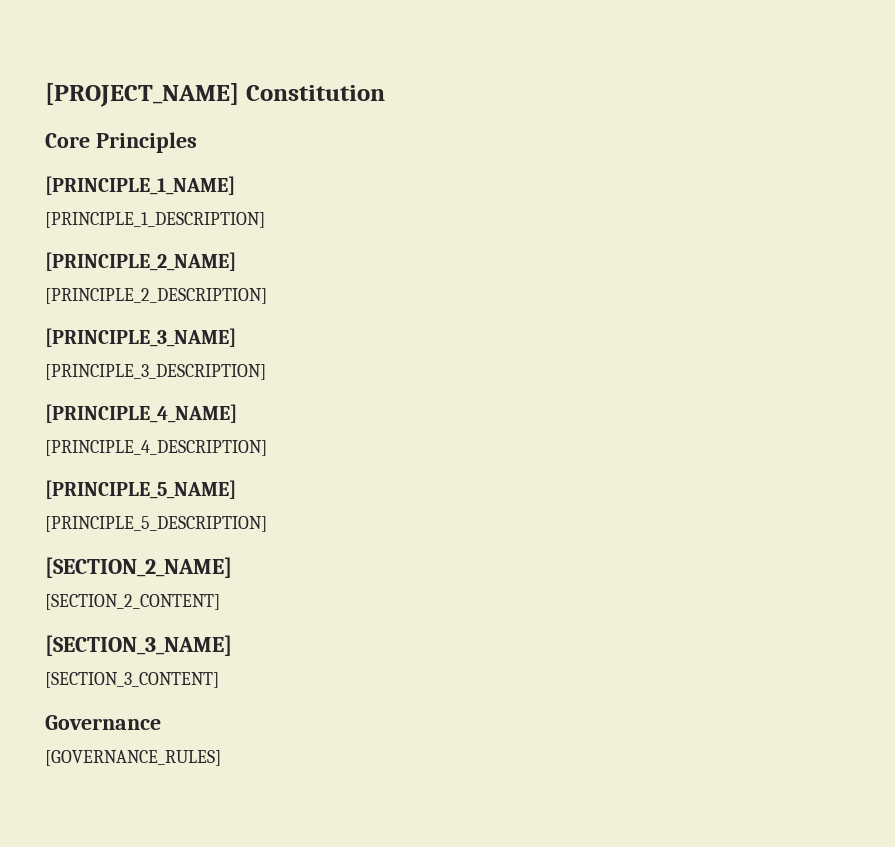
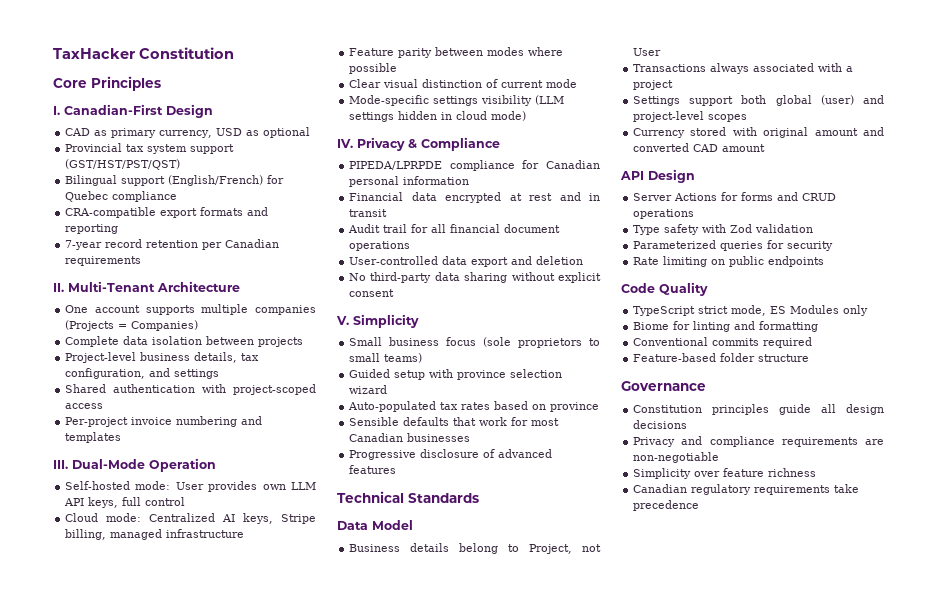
- [PROJECT_NAME] Constitution
+ TaxHacker Constitution
- [PRINCIPLE_1_NAME]
- [PRINCIPLE_1_DESCRIPTION]
- [PRINCIPLE_2_NAME]
- [PRINCIPLE_2_DESCRIPTION]
- [PRINCIPLE_3_NAME]
- [PRINCIPLE_3_DESCRIPTION]
- [PRINCIPLE_4_NAME]
- [PRINCIPLE_4_DESCRIPTION]
- [PRINCIPLE_5_NAME]
- [PRINCIPLE_5_DESCRIPTION]
- [SECTION_2_NAME]
- [SECTION_2_CONTENT]
- [SECTION_3_NAME]
- [SECTION_3_CONTENT]
+ I. Canadian-First Design
+ CAD as primary currency, USD as optional
+ Provincial tax system support (GST/HST/PST/QST)
+ Bilingual support (English/French) for Quebec compliance
+ CRA-compatible export formats and reporting
+ 7-year record retention per Canadian requirements
+ II. Multi-Tenant Architecture
+ One account supports multiple companies (Projects = Companies)
+ Complete data isolation between projects
+ Project-level business details, tax configuration, and settings
+ Shared authentication with project-scoped access
+ Per-project invoice numbering and templates
+ III. Dual-Mode Operation
+ Self-hosted mode: User provides own LLM API keys, full control
+ Cloud mode: Centralized AI keys, Stripe billing, managed infrastructure
+ Feature parity between modes where possible
+ Clear visual distinction of current mode
+ Mode-specific settings visibility (LLM settings hidden in cloud mode)
+ IV. Privacy & Compliance
+ PIPEDA/LPRPDE compliance for Canadian personal information
+ Financial data encrypted at rest and in transit
+ Audit trail for all financial document operations
+ User-controlled data export and deletion
+ No third-party data sharing without explicit consent
+ V. Simplicity
+ Small business focus (sole proprietors to small teams)
+ Guided setup with province selection wizard
+ Auto-populated tax rates based on province
+ Sensible defaults that work for most Canadian businesses
+ Progressive disclosure of advanced features
+ Technical Standards
+ Data Model
+ Business details belong to Project, not User
+ Transactions always associated with a project
+ Settings support both global (user) and project-level scopes
+ Currency stored with original amount and converted CAD amount
+ API Design
+ Server Actions for forms and CRUD operations
+ Type safety with Zod validation
+ Parameterized queries for security
+ Rate limiting on public endpoints
+ Code Quality
+ TypeScript strict mode, ES Modules only
+ Biome for linting and formatting
+ Conventional commits required
+ Feature-based folder structure
  Governance
- [GOVERNANCE_RULES]
+ Constitution principles guide all design decisions
+ Privacy and compliance requirements are non-negotiable
+ Simplicity over feature richness
+ Canadian regulatory requirements take precedence

